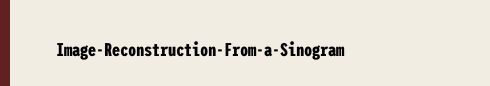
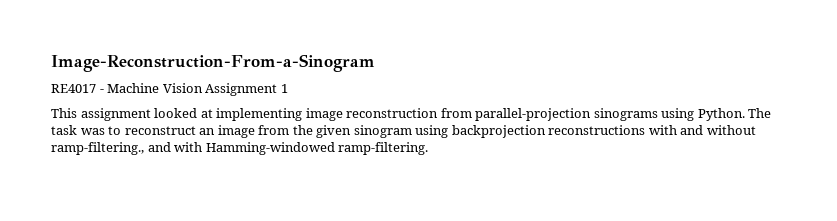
+ RE4017 - Machine Vision Assignment 1
+ This assignment looked at implementing image reconstruction from parallel-projection sinograms using Python. The task was to reconstruct an image from the given sinogram using backprojection reconstructions with and without ramp-filtering., and with Hamming-windowed ramp-filtering.

